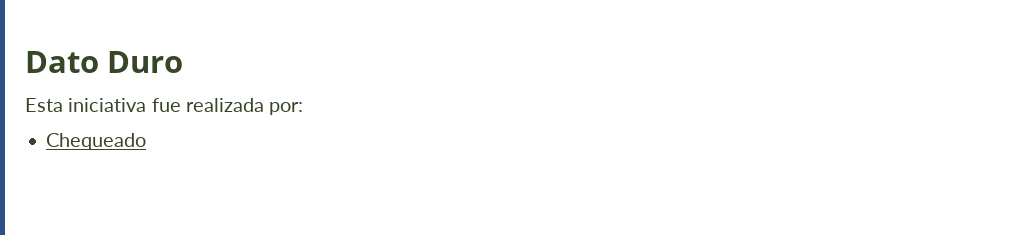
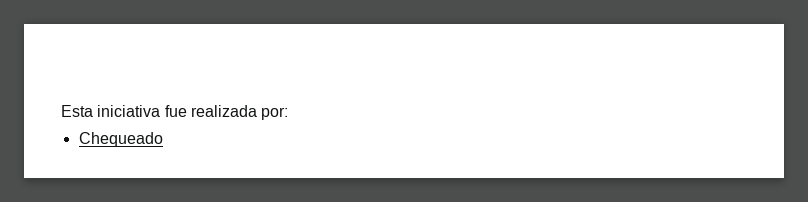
- Dato Duro

